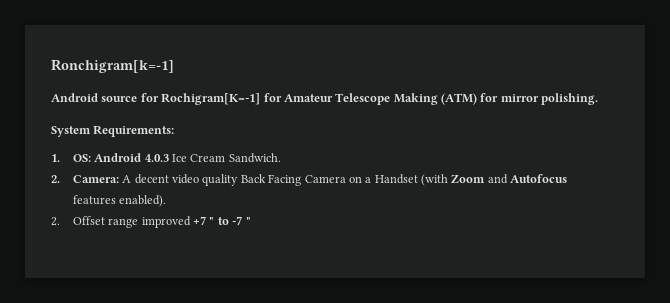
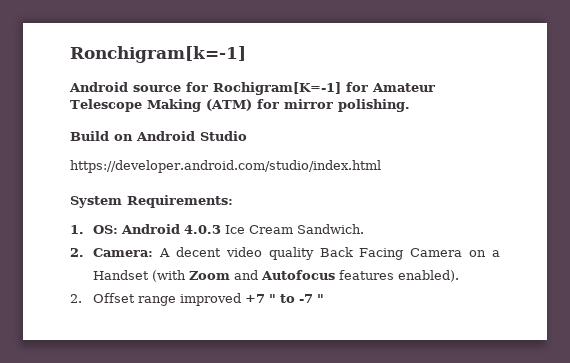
+ Build on Android Studio
+ https://developer.android.com/studio/index.html

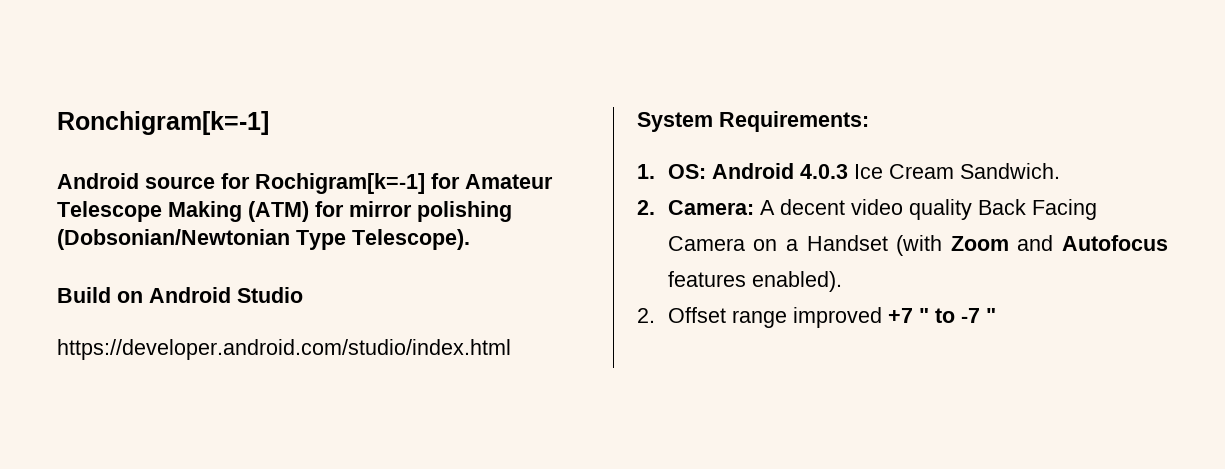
- Android source for Rochigram[K=-1] for Amateur Telescope Making (ATM) for mirror polishing.
+ Android source for Rochigram[k=-1] for Amateur Telescope Making (ATM) for mirror polishing (Dobsonian/Newtonian Type Telescope).

